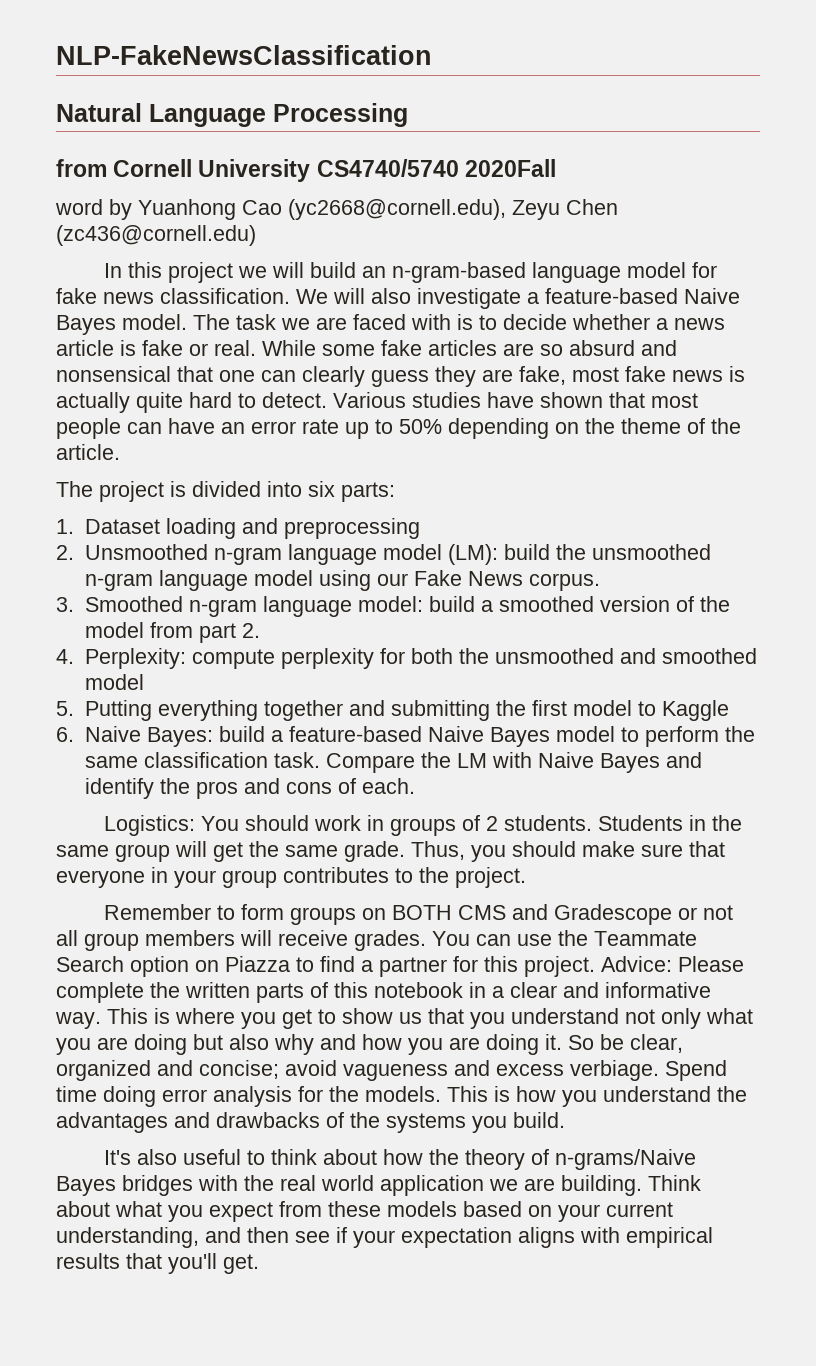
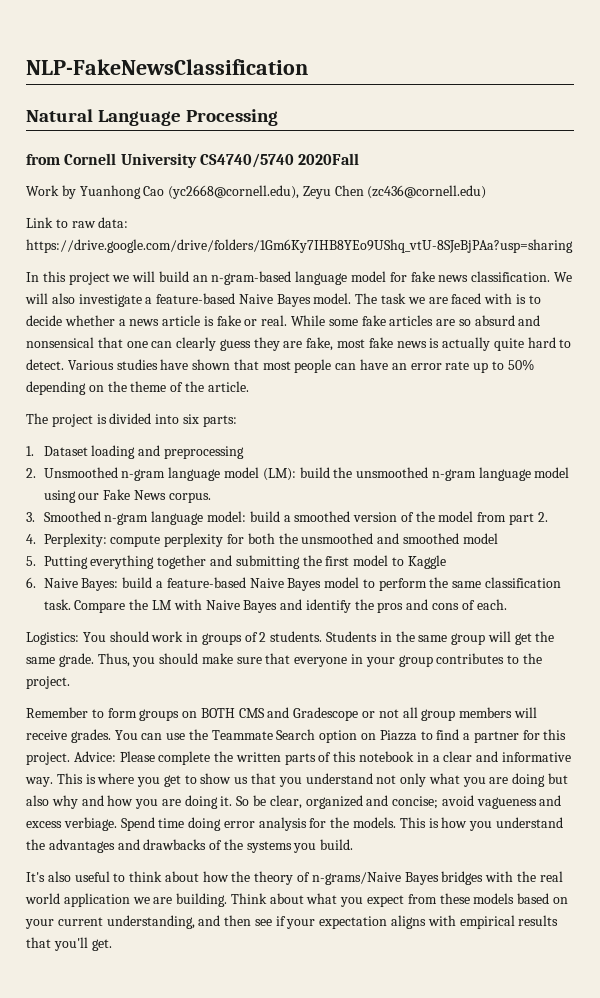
- word by Yuanhong Cao (yc2668@cornell.edu), Zeyu Chen (zc436@cornell.edu)
+ Work by Yuanhong Cao (yc2668@cornell.edu), Zeyu Chen (zc436@cornell.edu)
+ Link to raw data: https://drive.google.com/drive/folders/1Gm6Ky7IHB8YEo9UShq_vtU-8SJeBjPAa?usp=sharing

